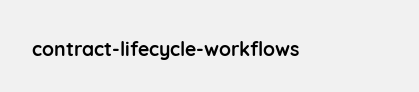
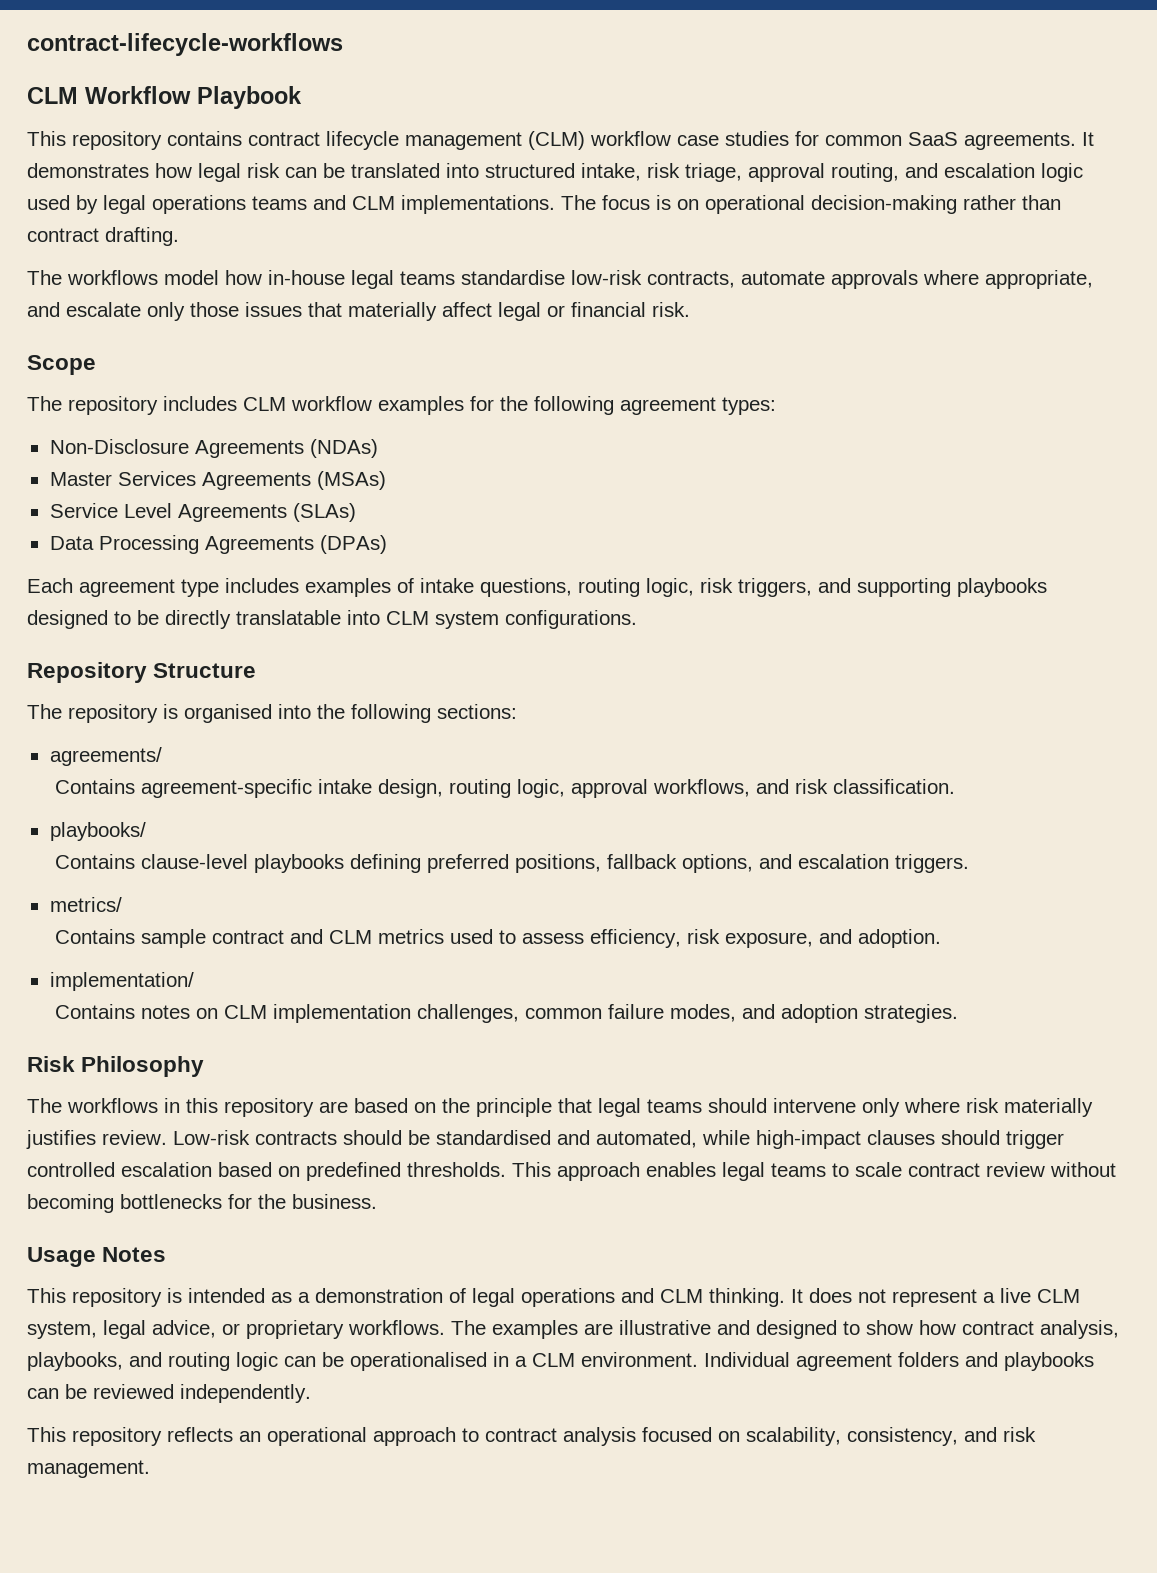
+ CLM Workflow Playbook
+ This repository contains contract lifecycle management (CLM) workflow case studies for common SaaS agreements. It demonstrates how legal risk can be translated into structured intake, risk triage, approval routing, and escalation logic used by legal operations teams and CLM implementations. The focus is on operational decision-making rather than contract drafting.
+ The workflows model how in-house legal teams standardise low-risk contracts, automate approvals where appropriate, and escalate only those issues that materially affect legal or financial risk.
+ Scope
+ The repository includes CLM workflow examples for the following agreement types:
+ Non-Disclosure Agreements (NDAs)
+ Master Services Agreements (MSAs)
+ Service Level Agreements (SLAs)
+ Data Processing Agreements (DPAs)
+ Each agreement type includes examples of intake questions, routing logic, risk triggers, and supporting playbooks designed to be directly translatable into CLM system configurations.
+ Repository Structure
+ The repository is organised into the following sections:
+ agreements/
+ Contains agreement-specific intake design, routing logic, approval workflows, and risk classification.
+ playbooks/
+ Contains clause-level playbooks defining preferred positions, fallback options, and escalation triggers.
+ metrics/
+ Contains sample contract and CLM metrics used to assess efficiency, risk exposure, and adoption.
+ implementation/
+ Contains notes on CLM implementation challenges, common failure modes, and adoption strategies.
+ Risk Philosophy
+ The workflows in this repository are based on the principle that legal teams should intervene only where risk materially justifies review. Low-risk contracts should be standardised and automated, while high-impact clauses should trigger controlled escalation based on predefined thresholds. This approach enables legal teams to scale contract review without becoming bottlenecks for the business.
+ Usage Notes
+ This repository is intended as a demonstration of legal operations and CLM thinking. It does not represent a live CLM system, legal advice, or proprietary workflows. The examples are illustrative and designed to show how contract analysis, playbooks, and routing logic can be operationalised in a CLM environment. Individual agreement folders and playbooks can be reviewed independently.
+ This repository reflects an operational approach to contract analysis focused on scalability, consistency, and risk management.

